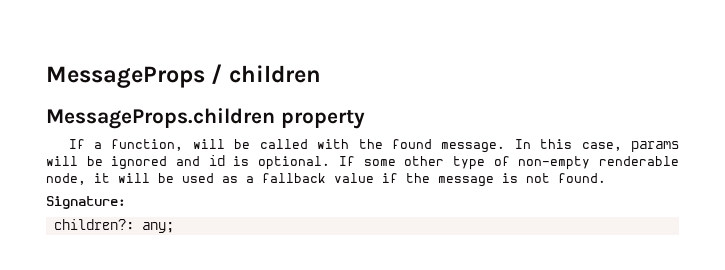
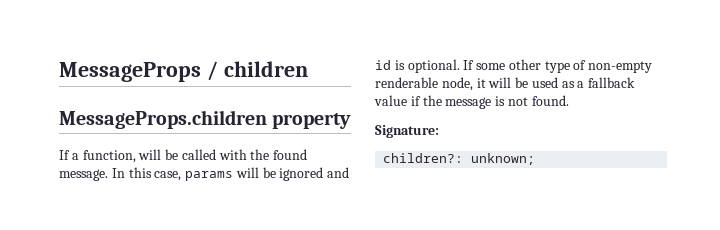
- children?: any;
+ children?: unknown;

